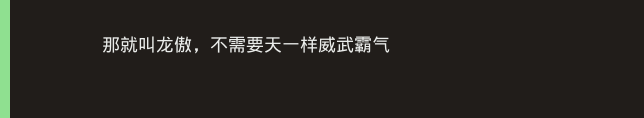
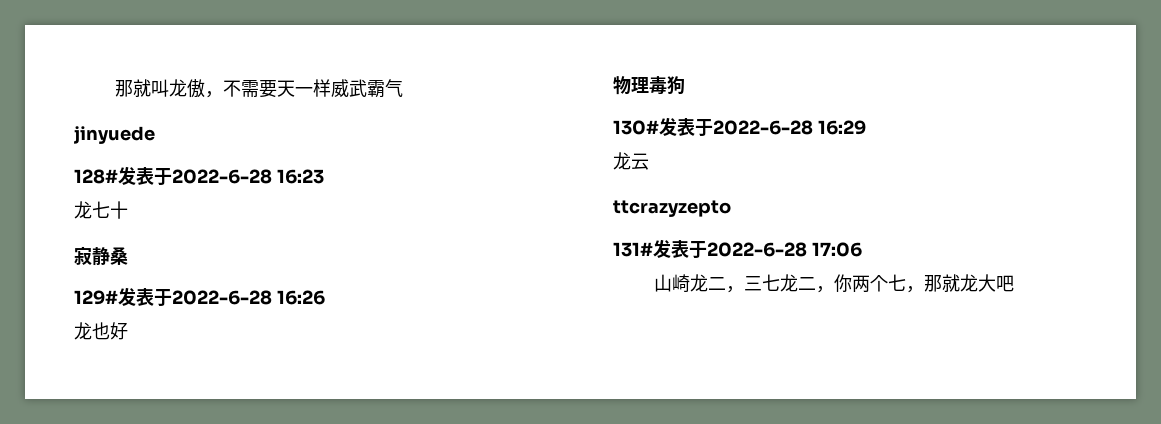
+ jinyuede
+ 128#发表于2022-6-28 16:23
+ 龙七十
+ 寂静桑
+ 129#发表于2022-6-28 16:26
+ 龙也好
+ 物理毒狗
+ 130#发表于2022-6-28 16:29
+ 龙云
+ ttcrazyzepto
+ 131#发表于2022-6-28 17:06
+ 山崎龙二，三七龙二，你两个七，那就龙大吧

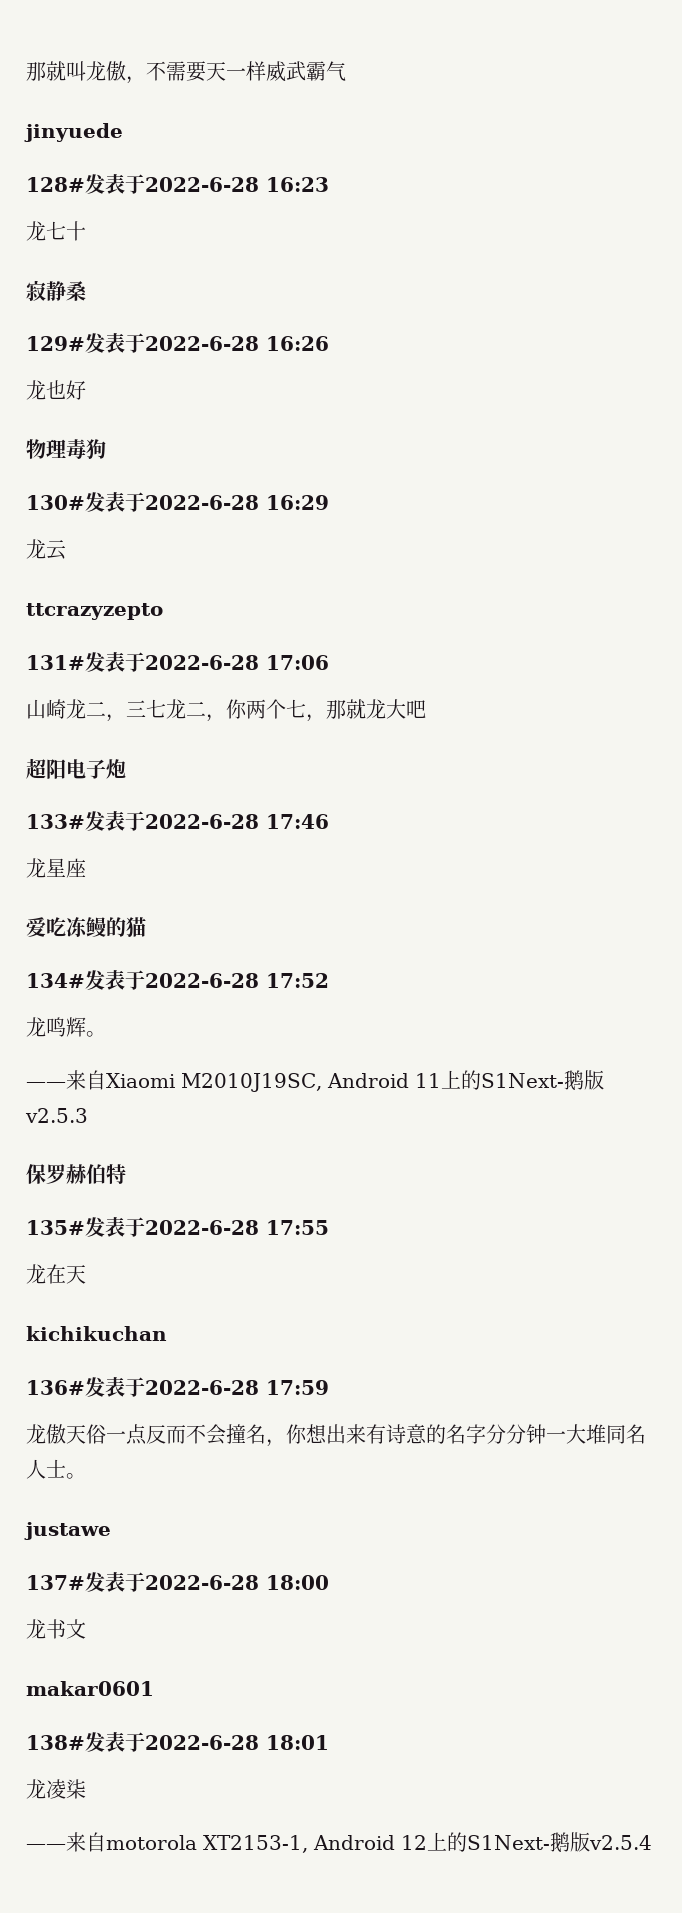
+ 超阳电子炮
+ 133#发表于2022-6-28 17:46
+ 龙星座
+ 爱吃冻鳗的猫
+ 134#发表于2022-6-28 17:52
+ 龙鸣辉。
+ ——来自Xiaomi M2010J19SC, Android 11上的S1Next-鹅版v2.5.3
+ 保罗赫伯特
+ 135#发表于2022-6-28 17:55
+ 龙在天
+ kichikuchan
+ 136#发表于2022-6-28 17:59
+ 龙傲天俗一点反而不会撞名，你想出来有诗意的名字分分钟一大堆同名人士。
+ justawe
+ 137#发表于2022-6-28 18:00
+ 龙书文
+ makar0601
+ 138#发表于2022-6-28 18:01
+ 龙凌柒
+ ——来自motorola XT2153-1, Android 12上的S1Next-鹅版v2.5.4

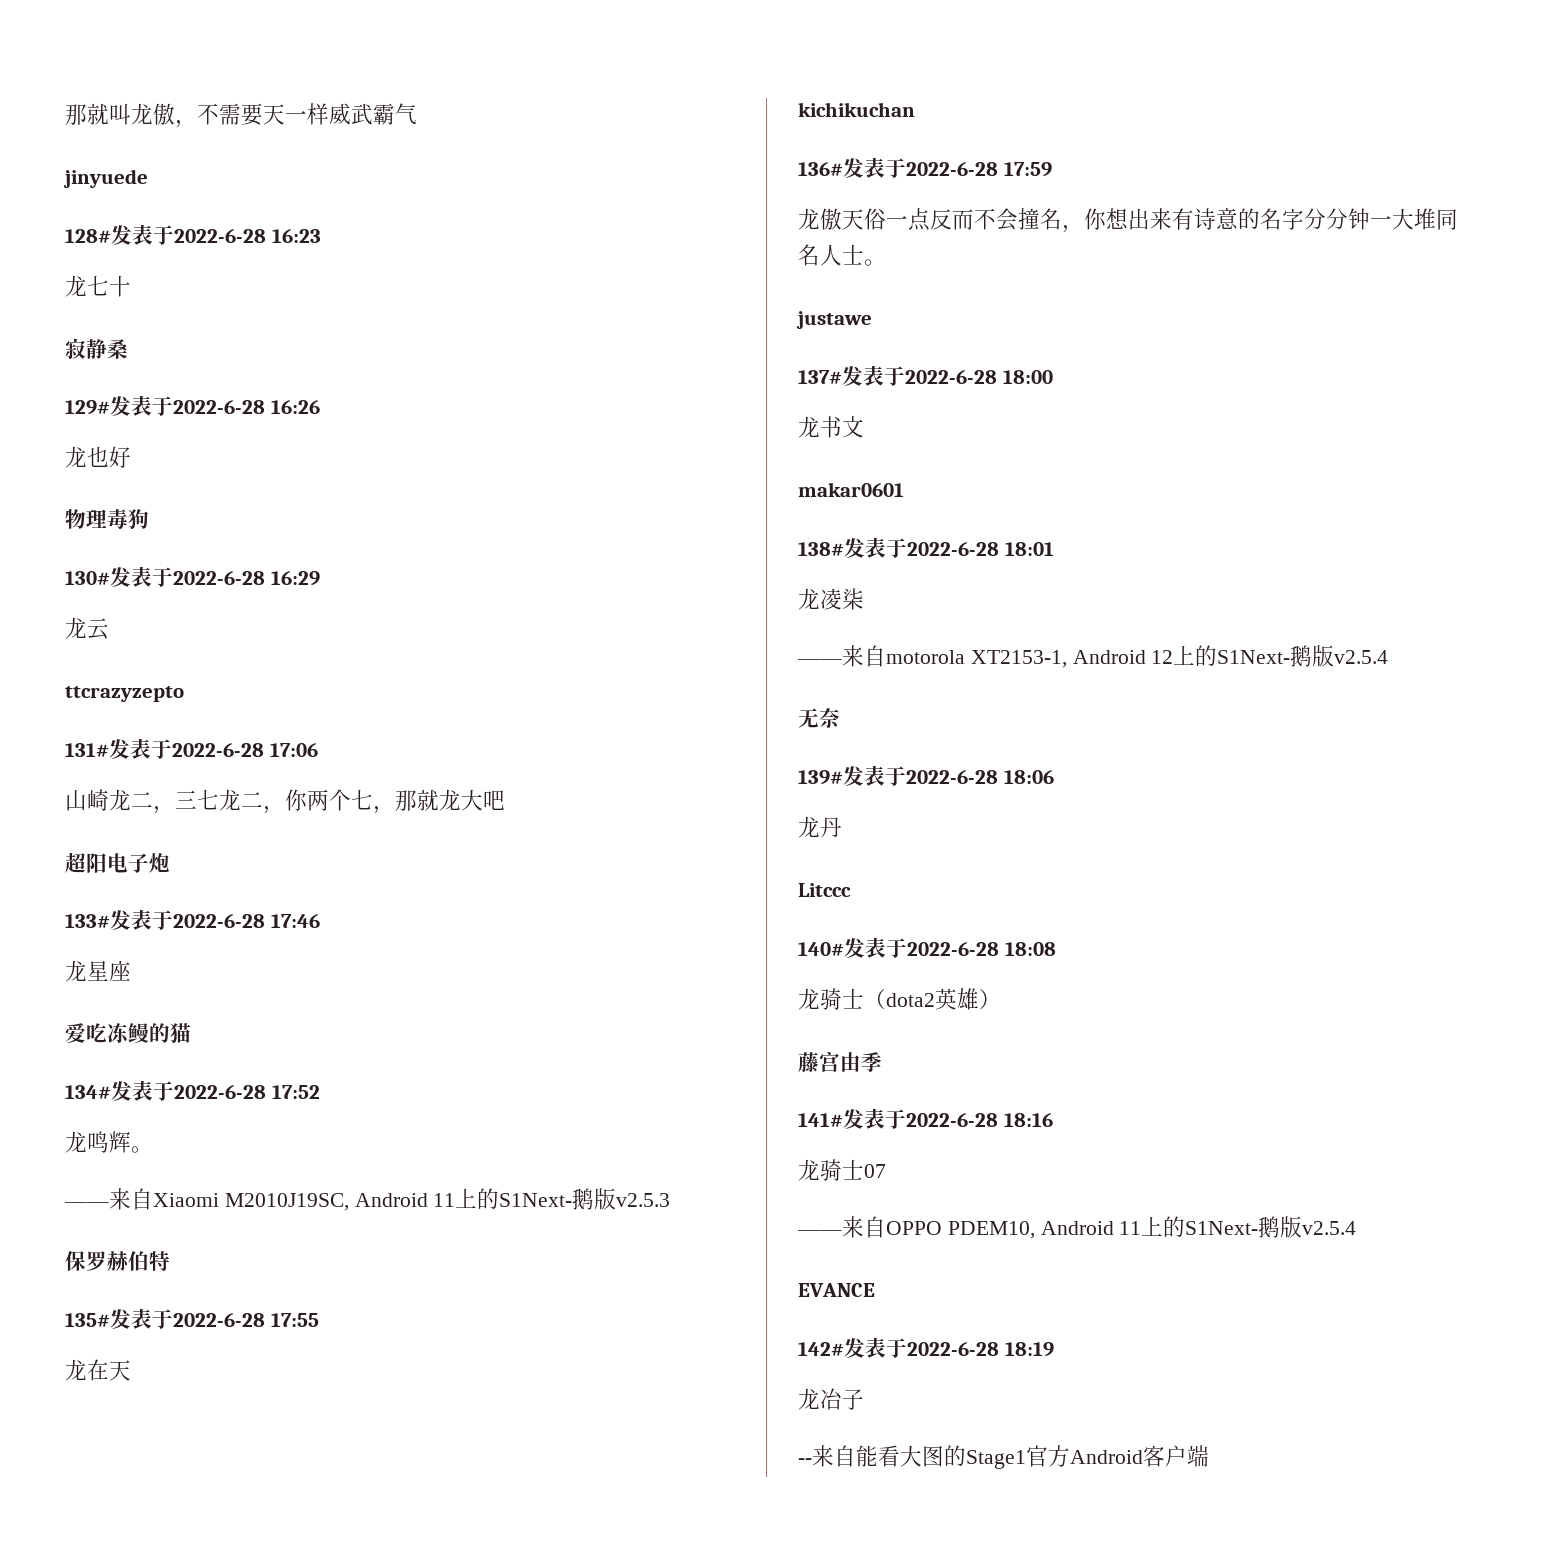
+ 无奈
+ 139#发表于2022-6-28 18:06
+ 龙丹
+ Litccc
+ 140#发表于2022-6-28 18:08
+ 龙骑士（dota2英雄）
+ 藤宫由季
+ 141#发表于2022-6-28 18:16
+ 龙骑士07
+ ——来自OPPO PDEM10, Android 11上的S1Next-鹅版v2.5.4
+ EVANCE
+ 142#发表于2022-6-28 18:19
+ 龙冶子
+ --来自能看大图的Stage1官方Android客户端

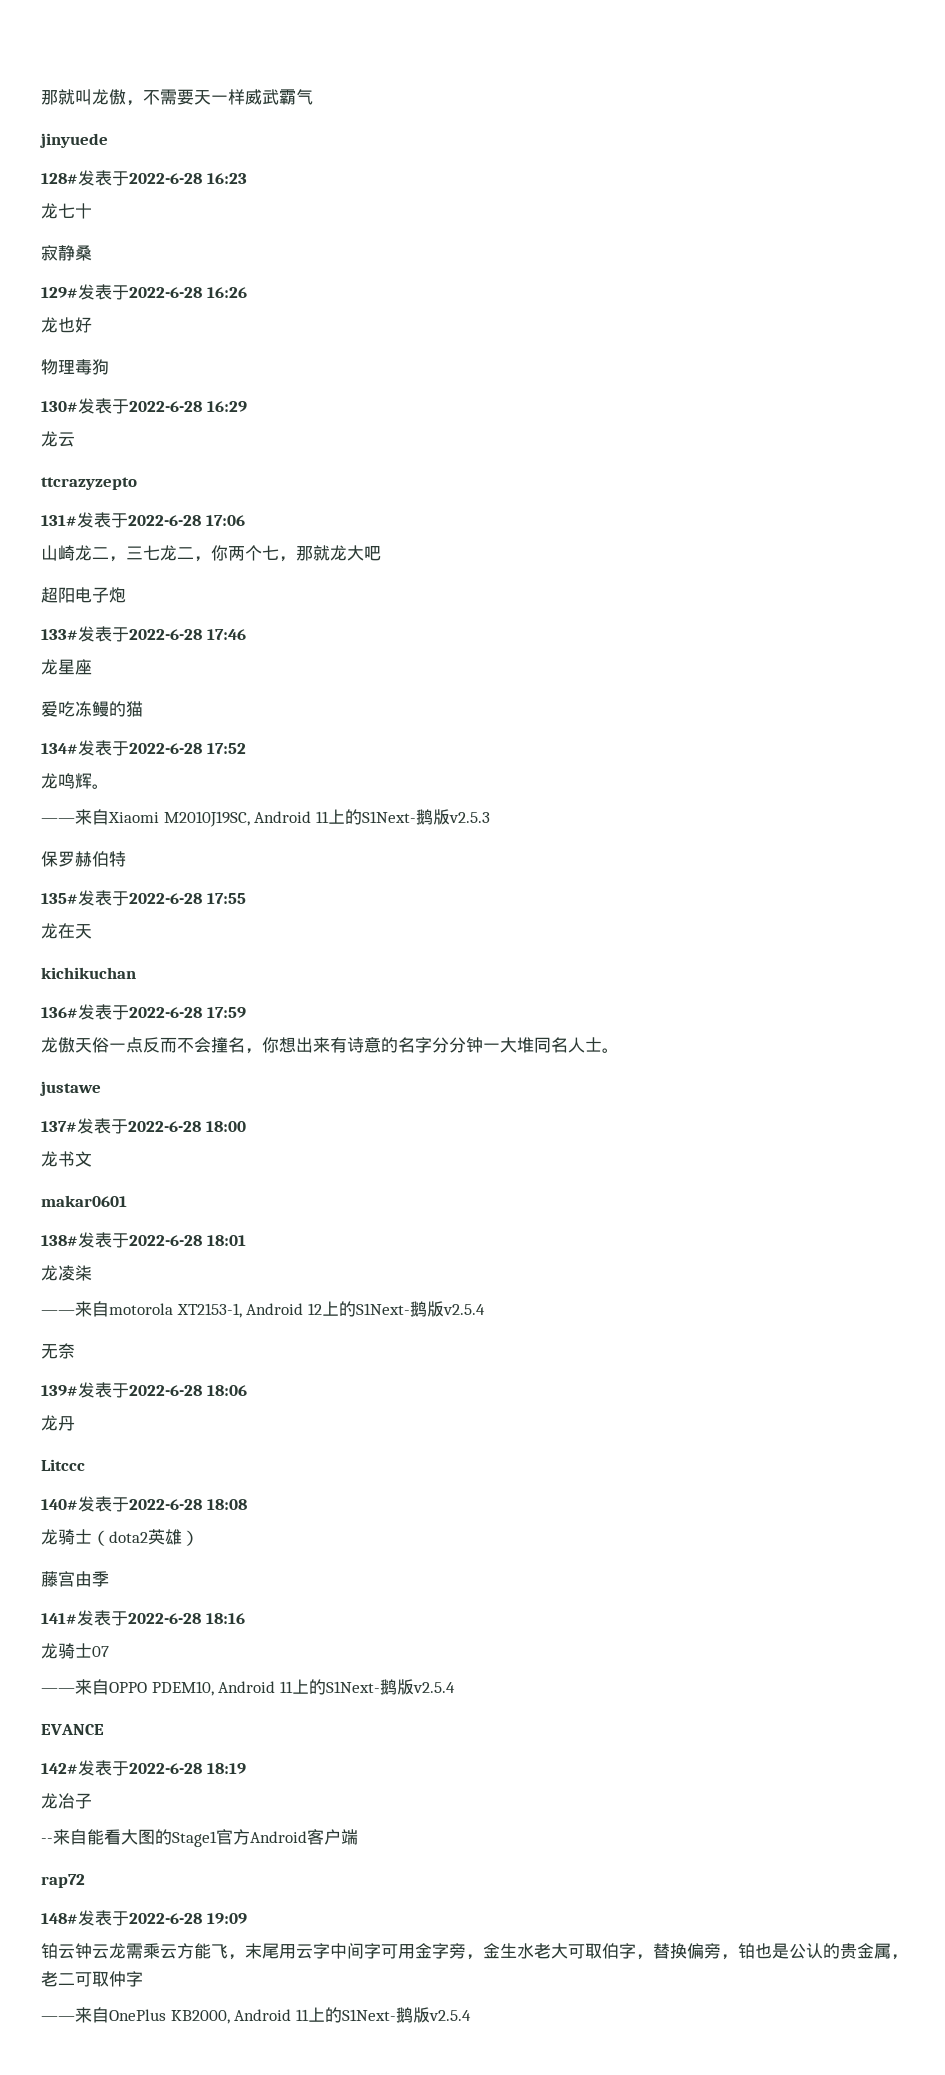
+ rap72
+ 148#发表于2022-6-28 19:09
+ 铂云钟云龙需乘云方能飞，末尾用云字中间字可用金字旁，金生水老大可取伯字，替换偏旁，铂也是公认的贵金属，老二可取仲字
+ ——来自OnePlus KB2000, Android 11上的S1Next-鹅版v2.5.4

